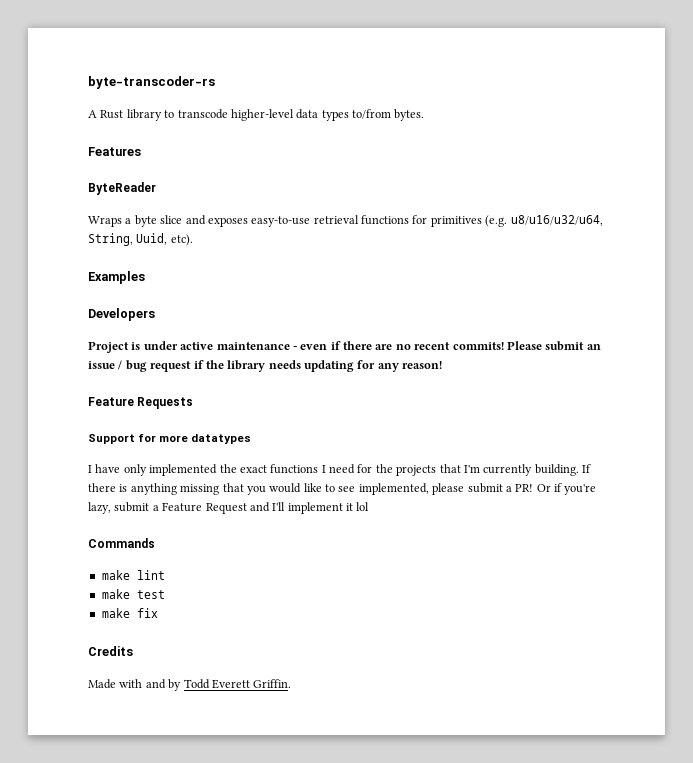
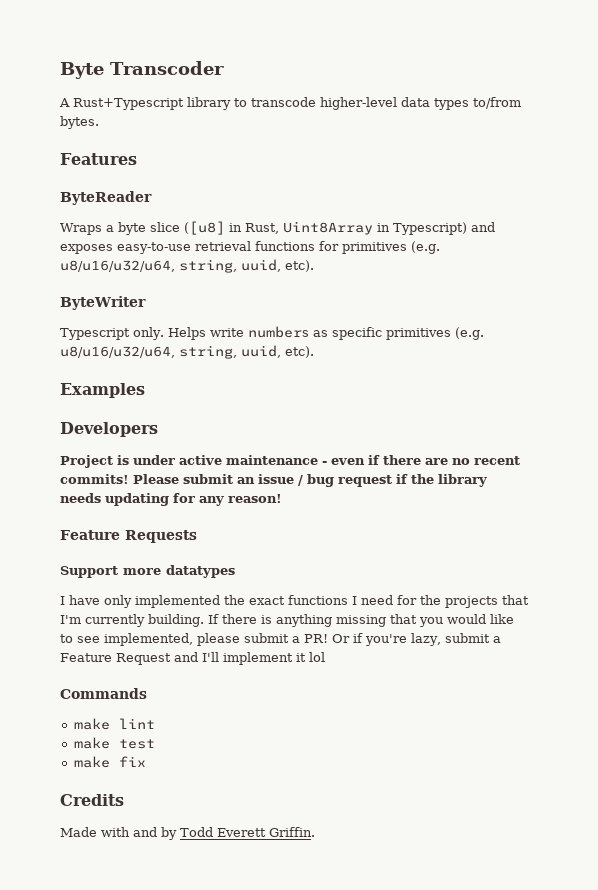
- byte-transcoder-rs
+ Byte Transcoder
- A Rust library to transcode higher-level data types to/from bytes.
+ A Rust+Typescript library to transcode higher-level data types to/from bytes.
- Wraps a byte slice and exposes easy-to-use retrieval functions for primitives (e.g. u8/u16/u32/u64, String, Uuid, etc).
+ Wraps a byte slice ([u8] in Rust, Uint8Array in Typescript) and exposes easy-to-use retrieval functions for primitives (e.g. u8/u16/u32/u64, string, uuid, etc).
+ ByteWriter
+ Typescript only. Helps write numbers as specific primitives (e.g. u8/u16/u32/u64, string, uuid, etc).
- Support for more datatypes
+ Support more datatypes

